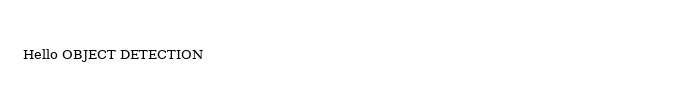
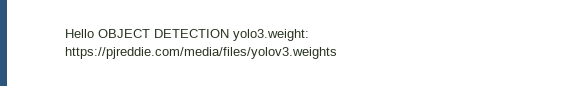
- Hello OBJECT DETECTION
+ Hello OBJECT DETECTION yolo3.weight: https://pjreddie.com/media/files/yolov3.weights

